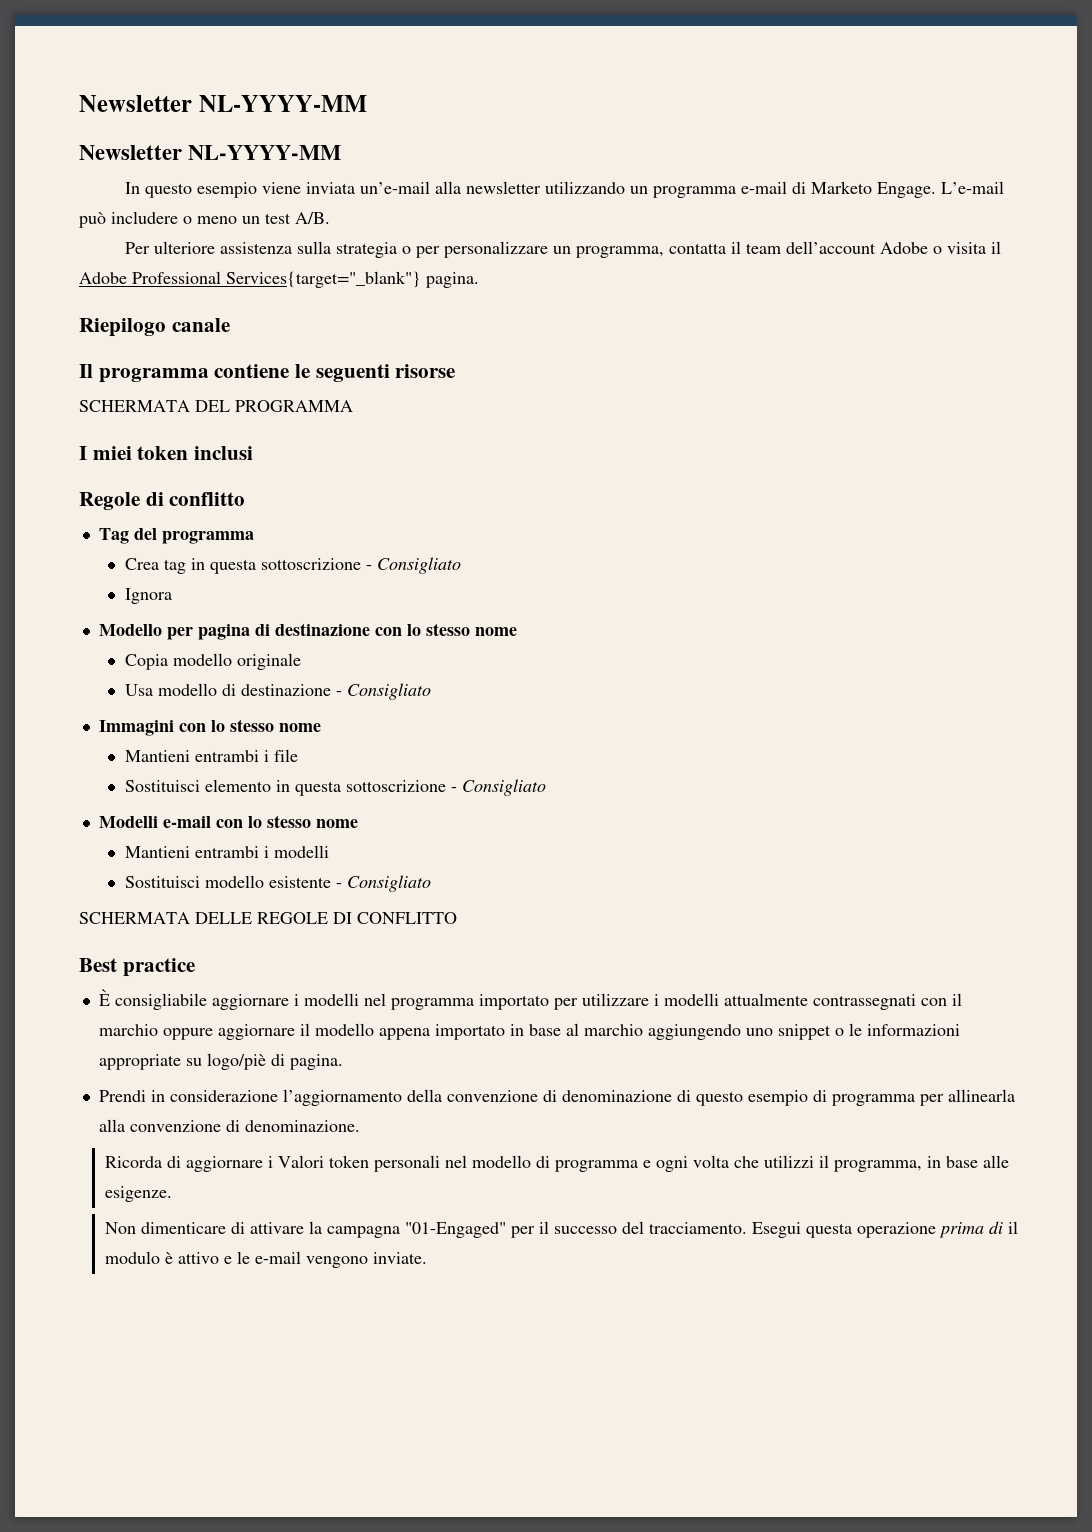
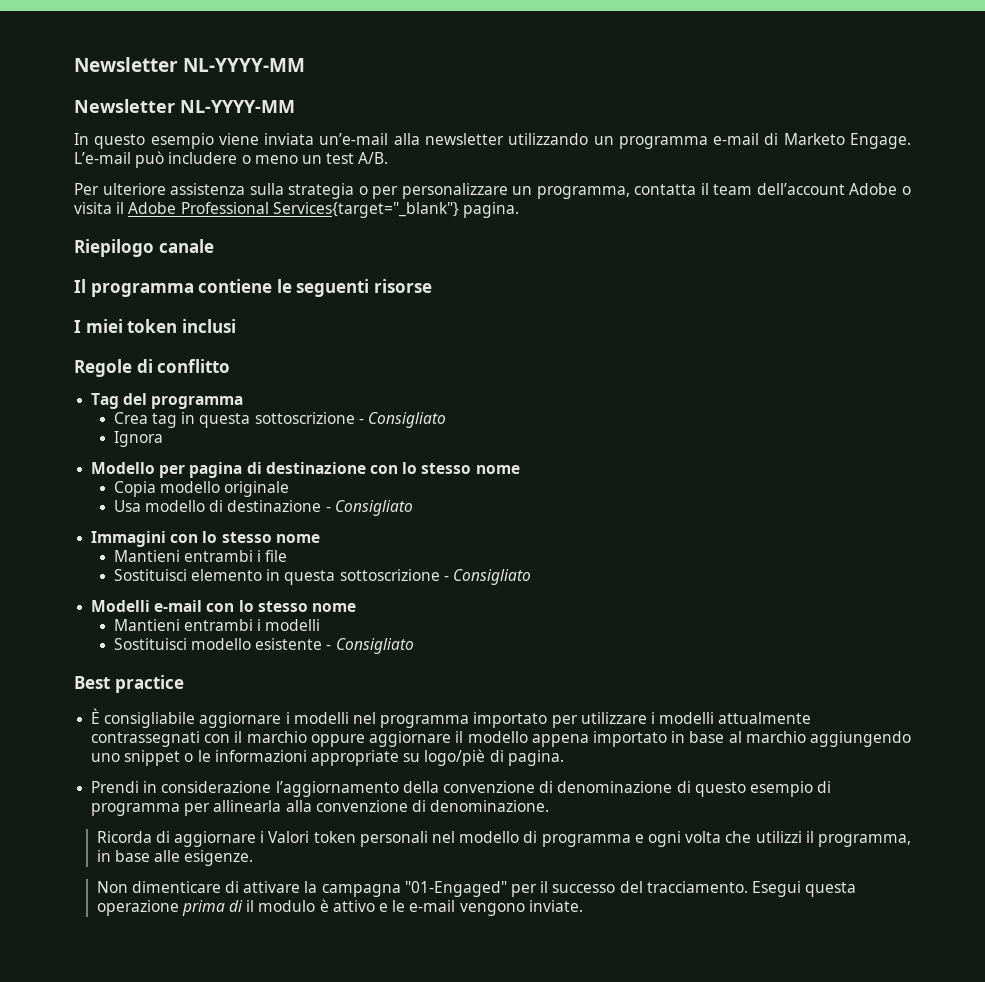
- SCHERMATA DEL PROGRAMMA
- SCHERMATA DELLE REGOLE DI CONFLITTO

